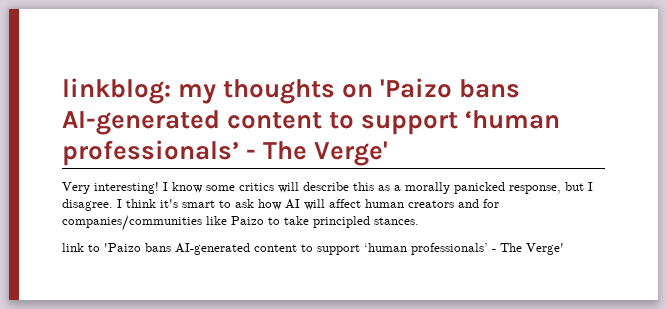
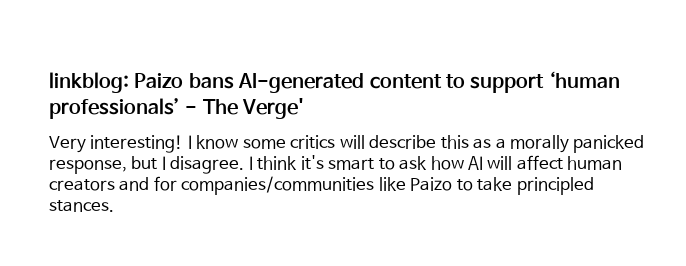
- linkblog: my thoughts on 'Paizo bans AI-generated content to support ‘human professionals’ - The Verge'
+ linkblog: Paizo bans AI-generated content to support ‘human professionals’ - The Verge'
- link to 'Paizo bans AI-generated content to support ‘human professionals’ - The Verge'

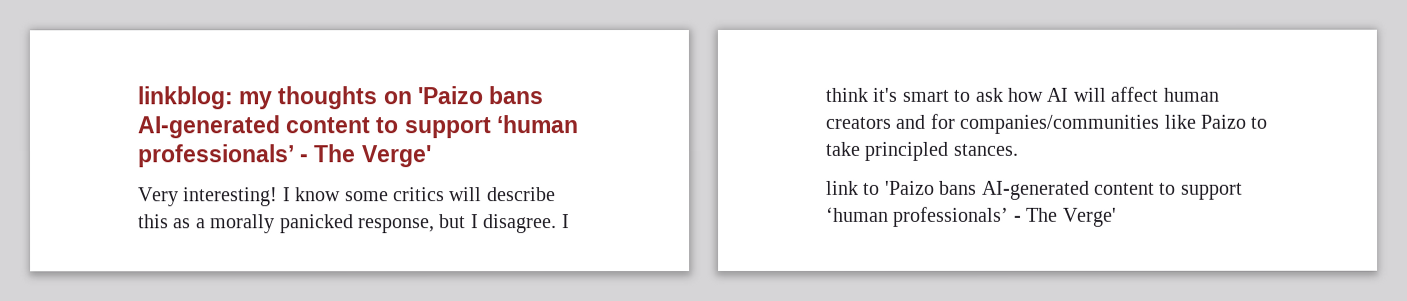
- linkblog: Paizo bans AI-generated content to support ‘human professionals’ - The Verge'
+ linkblog: my thoughts on 'Paizo bans AI-generated content to support ‘human professionals’ - The Verge'
+ link to 'Paizo bans AI-generated content to support ‘human professionals’ - The Verge'

